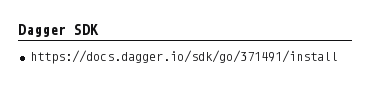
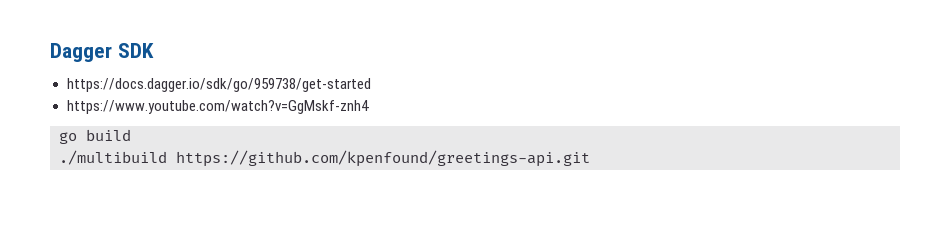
- https://docs.dagger.io/sdk/go/371491/install
+ https://docs.dagger.io/sdk/go/959738/get-started
+ https://www.youtube.com/watch?v=GgMskf-znh4
+ go build
+ ./multibuild https://github.com/kpenfound/greetings-api.git

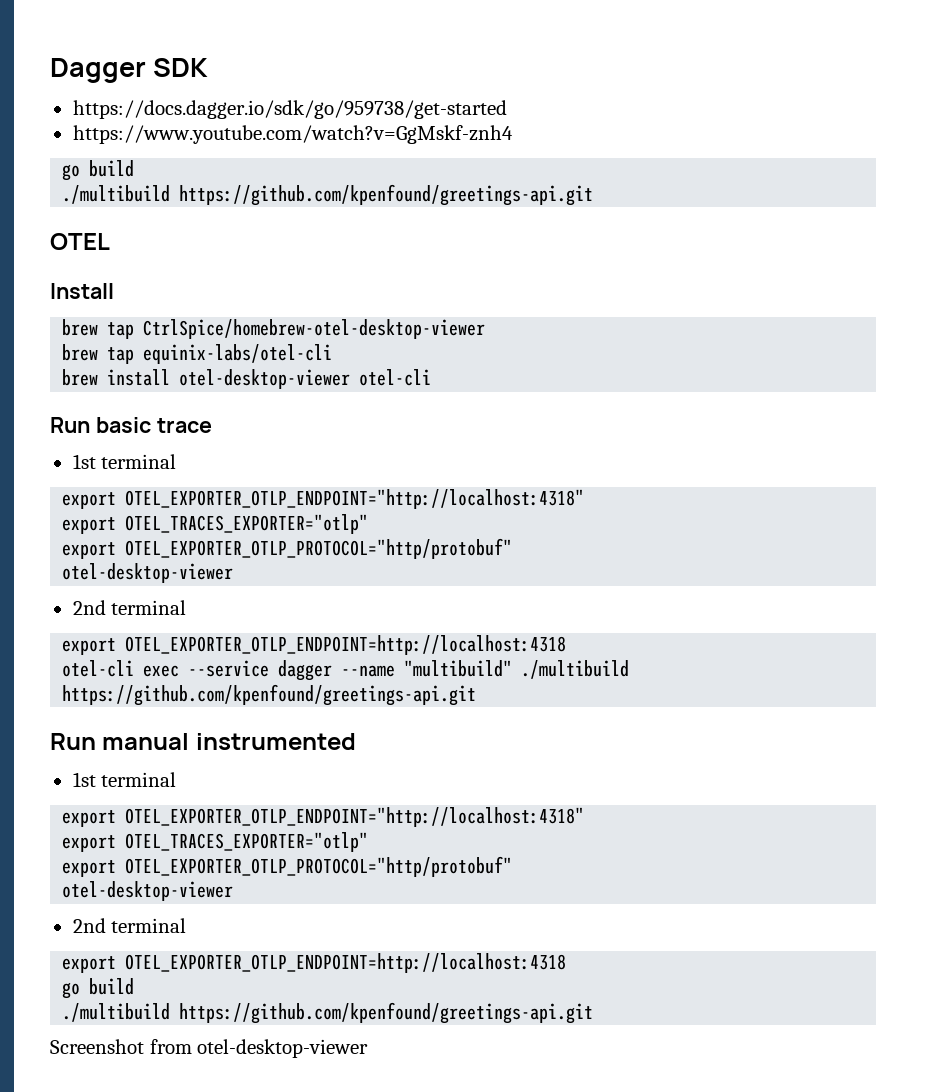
+ OTEL
+ Install
+ brew tap CtrlSpice/homebrew-otel-desktop-viewer
+ brew tap equinix-labs/otel-cli
+ brew install otel-desktop-viewer otel-cli
+ Run basic trace
+ 1st terminal
+ export OTEL_EXPORTER_OTLP_ENDPOINT="http://localhost:4318"
+ export OTEL_TRACES_EXPORTER="otlp"
+ export OTEL_EXPORTER_OTLP_PROTOCOL="http/protobuf"
+ otel-desktop-viewer
+ 2nd terminal
+ export OTEL_EXPORTER_OTLP_ENDPOINT=http://localhost:4318
+ otel-cli exec --service dagger --name "multibuild" ./multibuild https://github.com/kpenfound/greetings-api.git
+ Run manual instrumented
+ 1st terminal
+ export OTEL_EXPORTER_OTLP_ENDPOINT="http://localhost:4318"
+ export OTEL_TRACES_EXPORTER="otlp"
+ export OTEL_EXPORTER_OTLP_PROTOCOL="http/protobuf"
+ otel-desktop-viewer
+ 2nd terminal
+ export OTEL_EXPORTER_OTLP_ENDPOINT=http://localhost:4318
+ go build
+ ./multibuild https://github.com/kpenfound/greetings-api.git
+ Screenshot from otel-desktop-viewer

